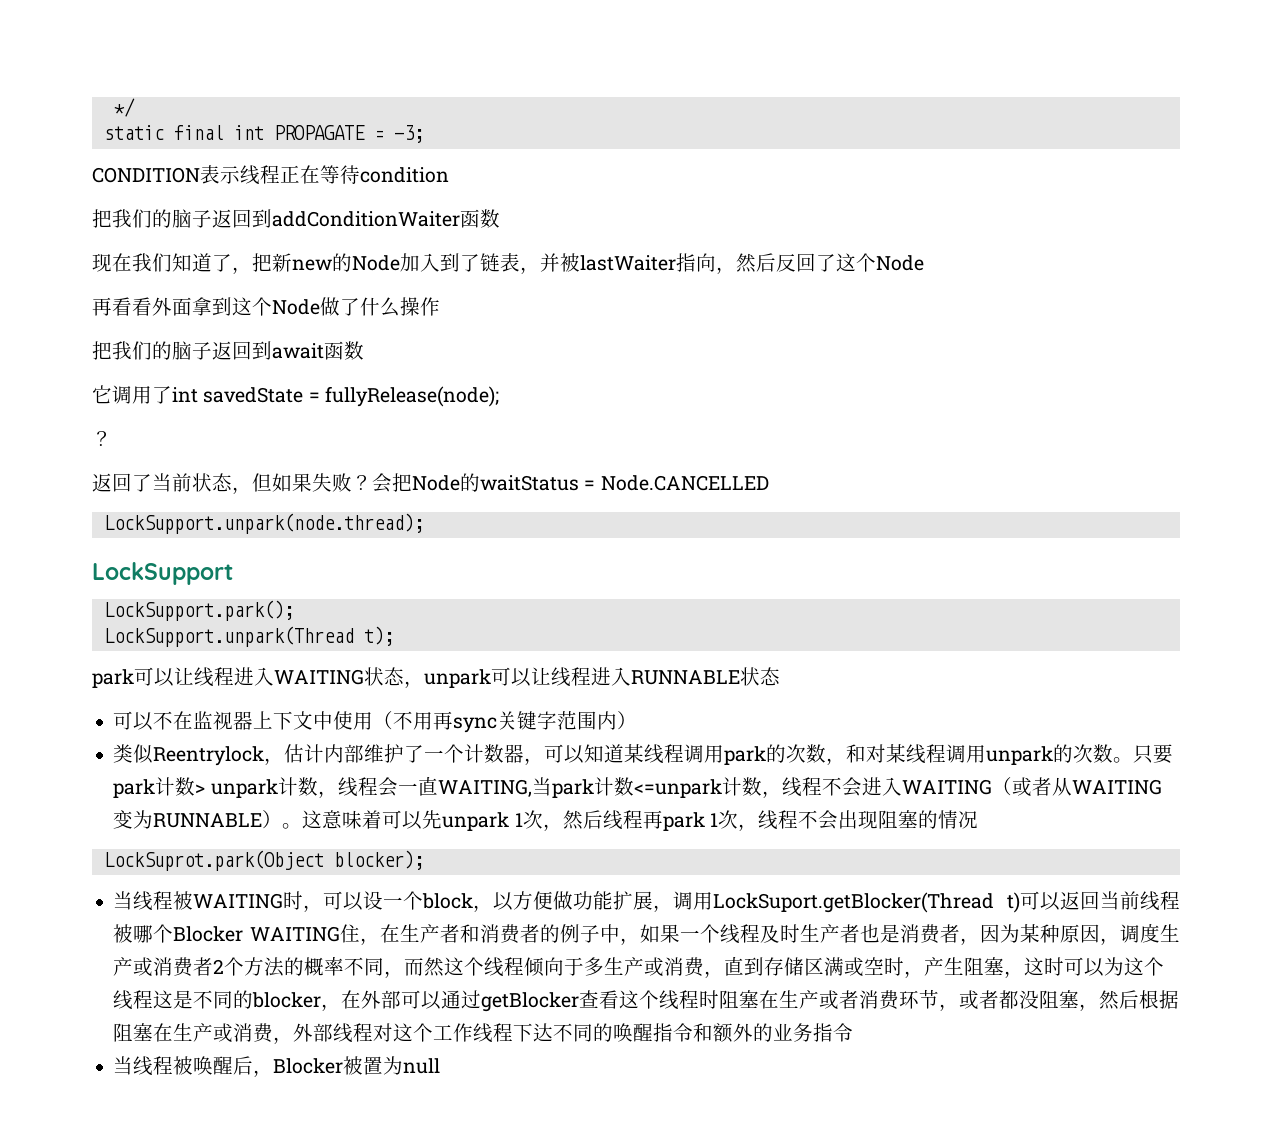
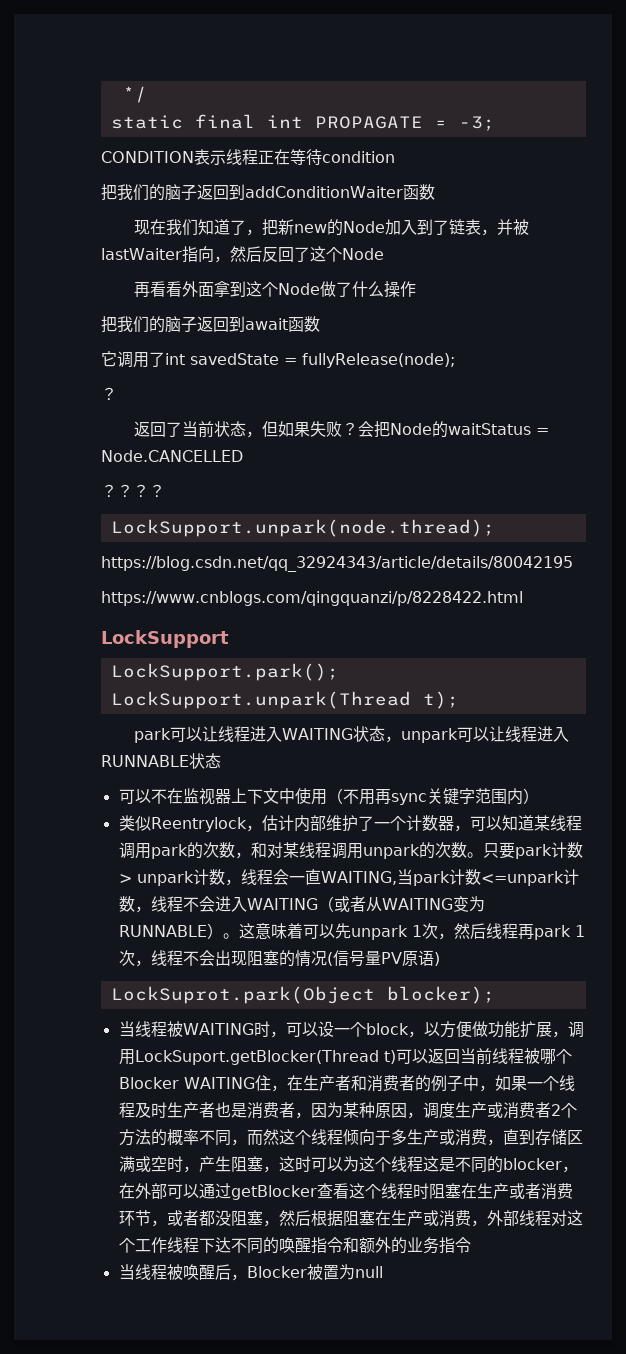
+ ？？？？
+ https://blog.csdn.net/qq_32924343/article/details/80042195
+ https://www.cnblogs.com/qingquanzi/p/8228422.html
- 这意味着可以先unpark 1次，然后线程再park 1次，线程不会出现阻塞的情况
+ 这意味着可以先unpark 1次，然后线程再park 1次，线程不会出现阻塞的情况(信号量PV原语)

